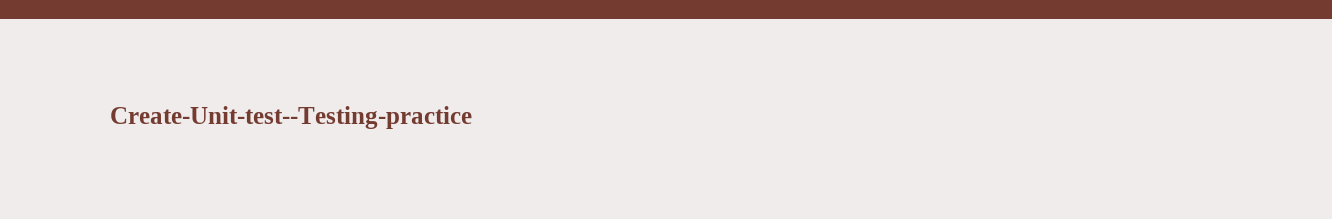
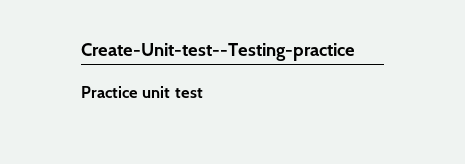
+ Practice unit test

